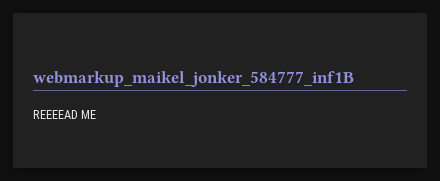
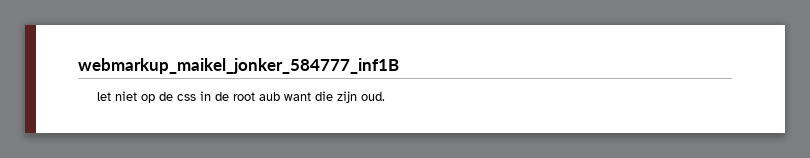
- REEEEAD ME
+ let niet op de css in de root aub want die zijn oud.

